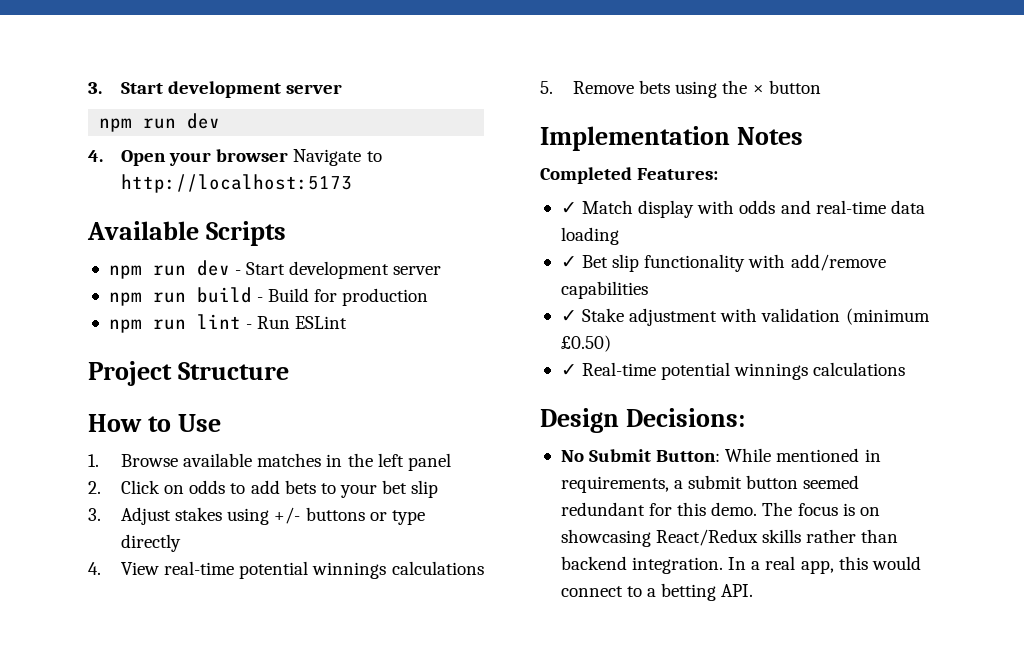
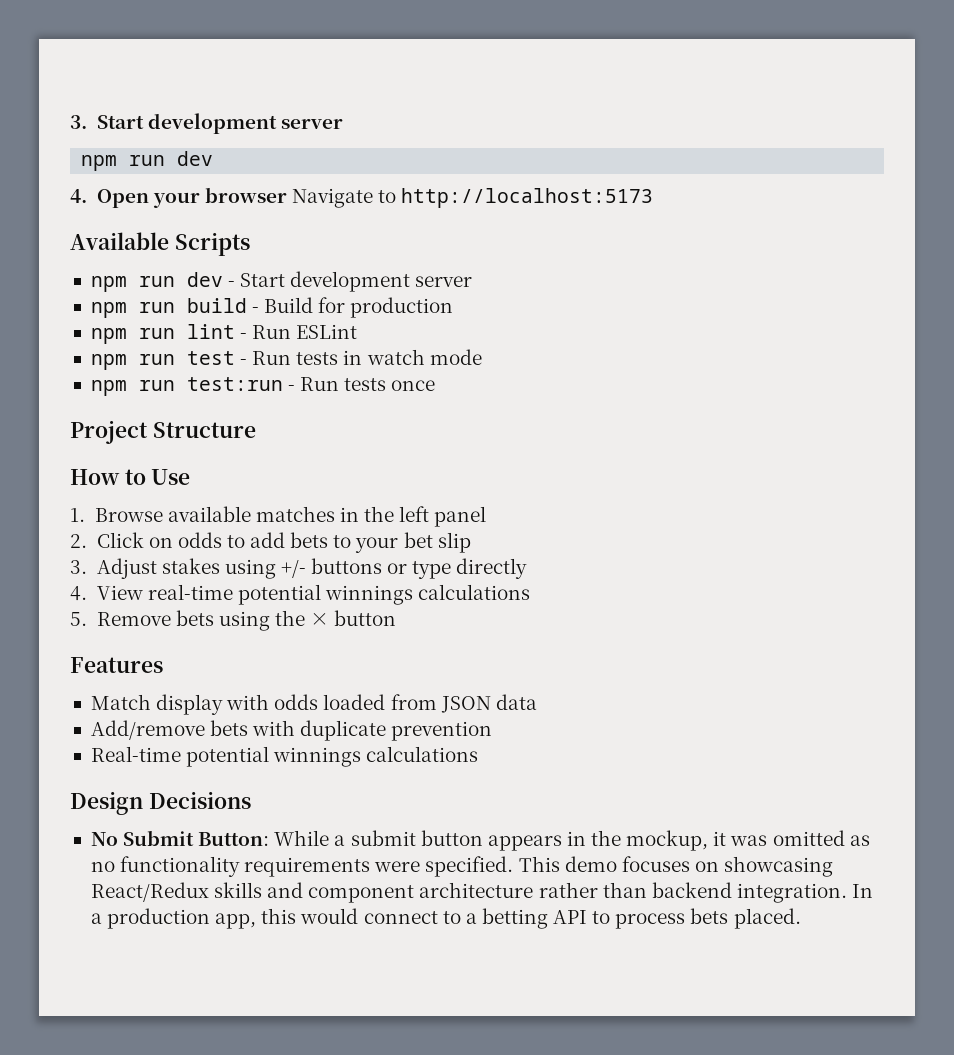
+ npm run test - Run tests in watch mode
+ npm run test:run - Run tests once
- Implementation Notes
- Completed Features:
- ✓ Match display with odds and real-time data loading
- ✓ Bet slip functionality with add/remove capabilities
- ✓ Stake adjustment with validation (minimum £0.50)
- ✓ Real-time potential winnings calculations
+ Features
+ Match display with odds loaded from JSON data
+ Add/remove bets with duplicate prevention
+ Real-time potential winnings calculations
- Design Decisions:
+ Design Decisions
- No Submit Button: While mentioned in requirements, a submit button seemed redundant for this demo. The focus is on showcasing React/Redux skills rather than backend integration.
+ No Submit Button: While a submit button appears in the mockup, it was omitted as no functionality requirements were specified. This demo focuses on showcasing React/Redux skills and component architecture rather than backend integration.
- In a real app, this would connect to a betting API.
+ In a production app, this would connect to a betting API to process bets placed.

